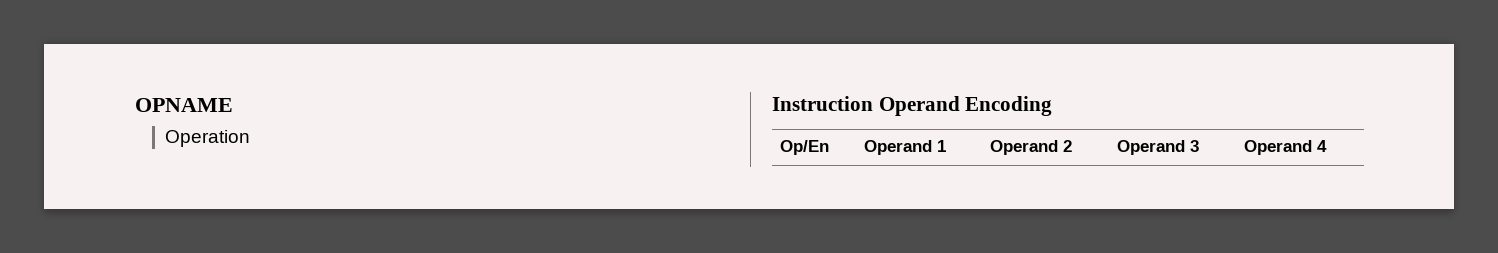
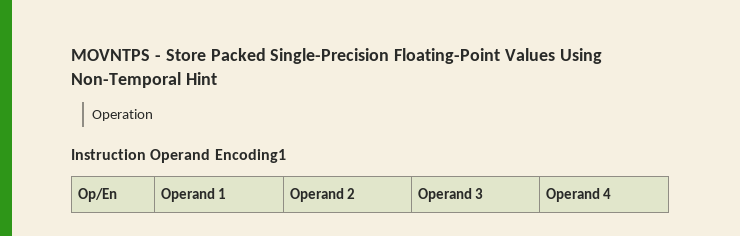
- OPNAME
+ MOVNTPS - Store Packed Single-Precision Floating-Point Values Using Non-Temporal Hint
- Instruction Operand Encoding
+ Instruction Operand Encoding1

